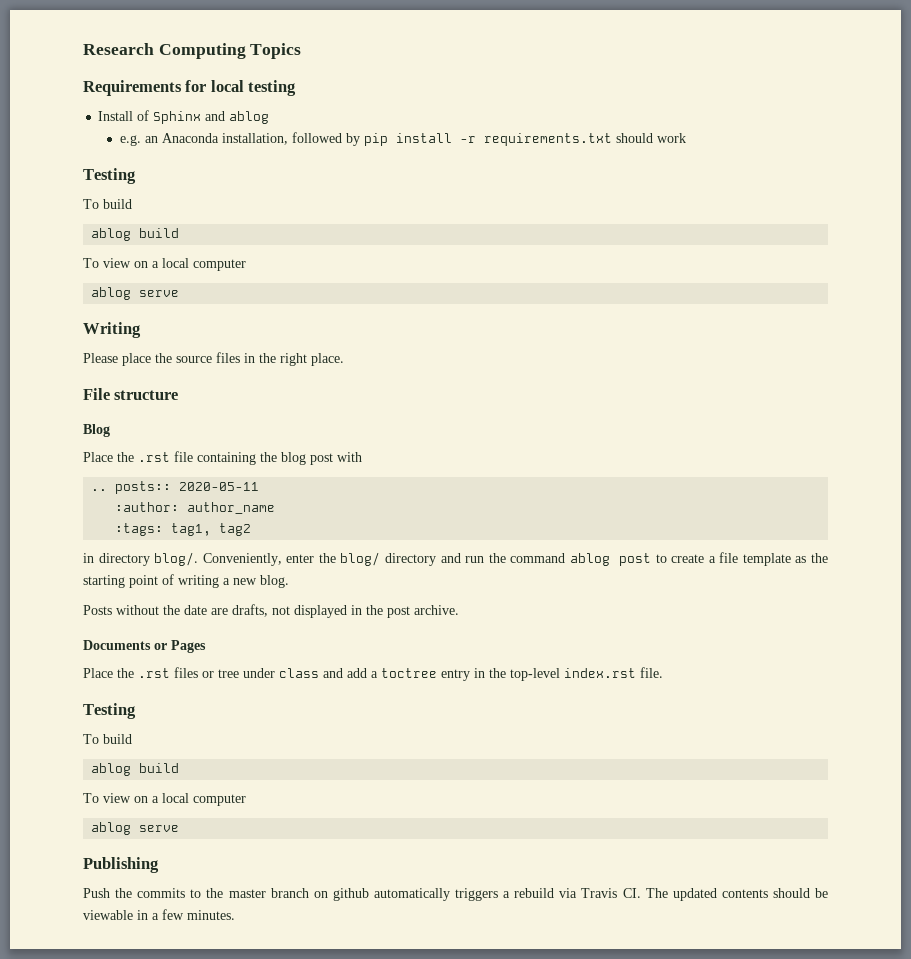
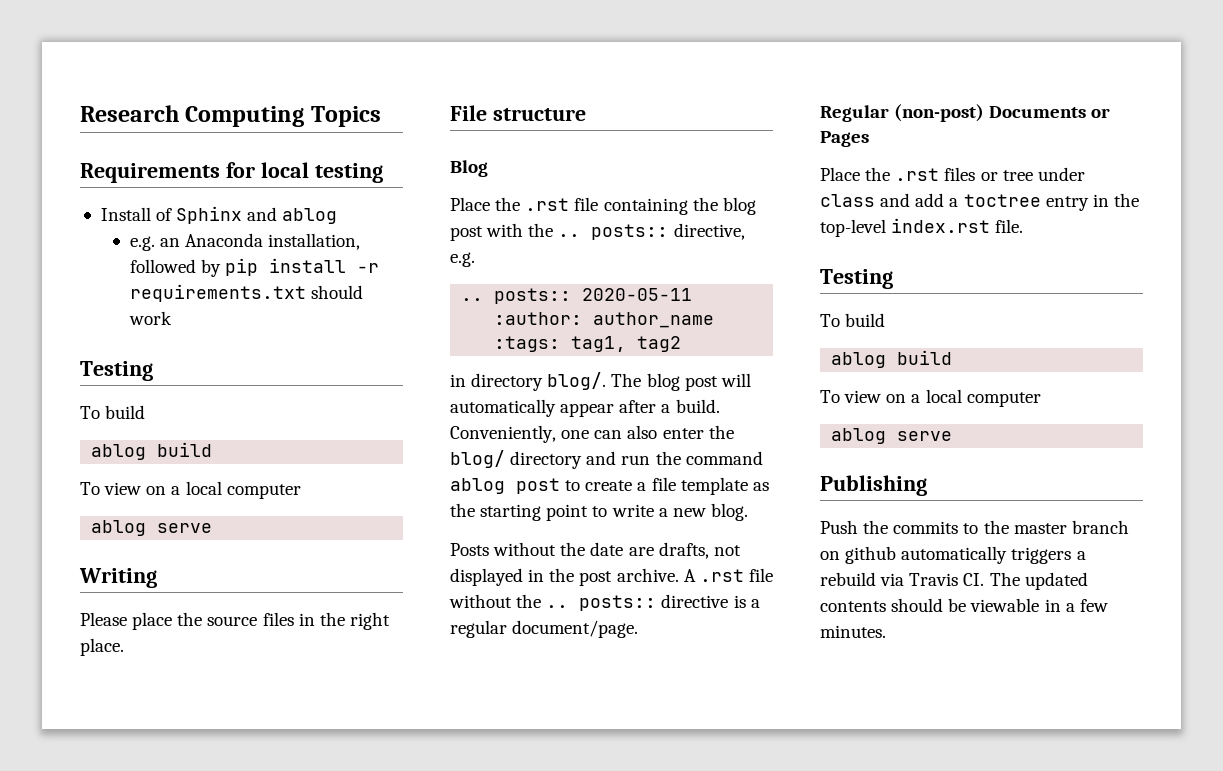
- Place the .rst file containing the blog post with
+ Place the .rst file containing the blog post with the .. posts:: directive, e.g.
- Conveniently, enter the blog/ directory and run the command ablog post to create a file template as the starting point of writing a new blog.
+ The blog post will automatically appear after a build. Conveniently, one can also enter the blog/ directory and run the command ablog post to create a file template as the starting point to write a new blog.
- Posts without the date are drafts, not displayed in the post archive.
- Documents or Pages
+ Posts without the date are drafts, not displayed in the post archive. A .rst file without the .. posts:: directive is a regular document/page.
+ Regular (non-post) Documents or Pages

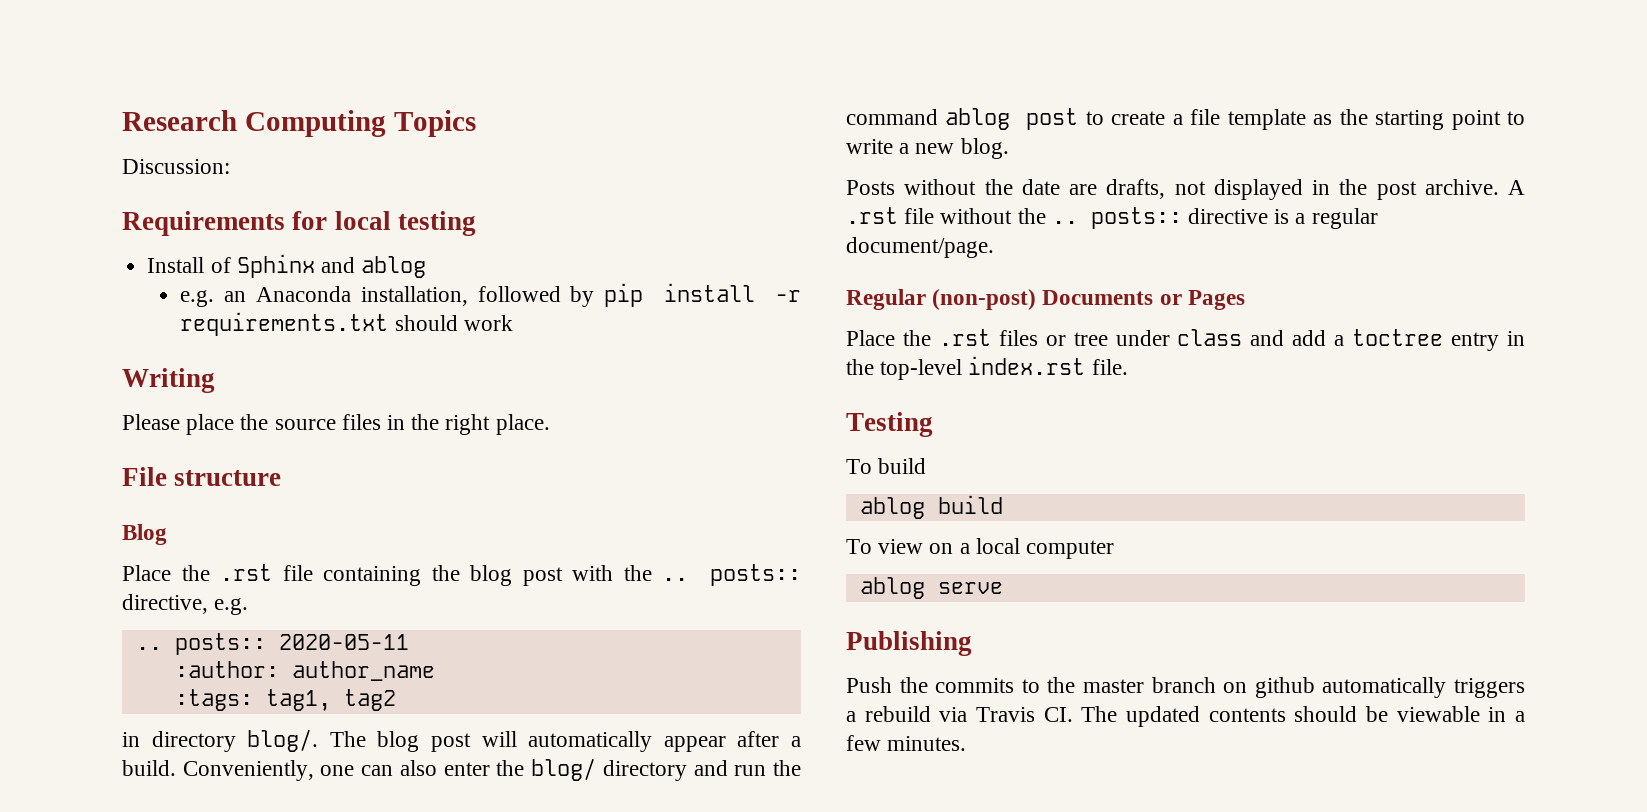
+ Discussion:
  e.g. an Anaconda installation, followed by pip install -r requirements.txt should work
- Testing
- To build
- ablog build
- To view on a local computer
- ablog serve

